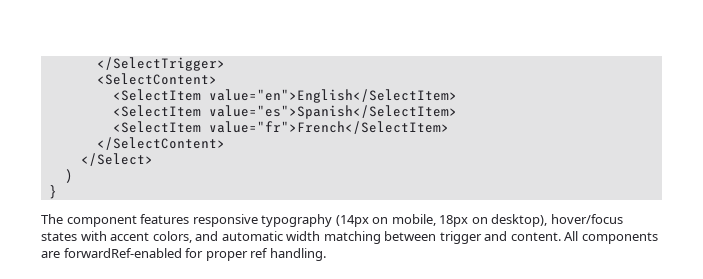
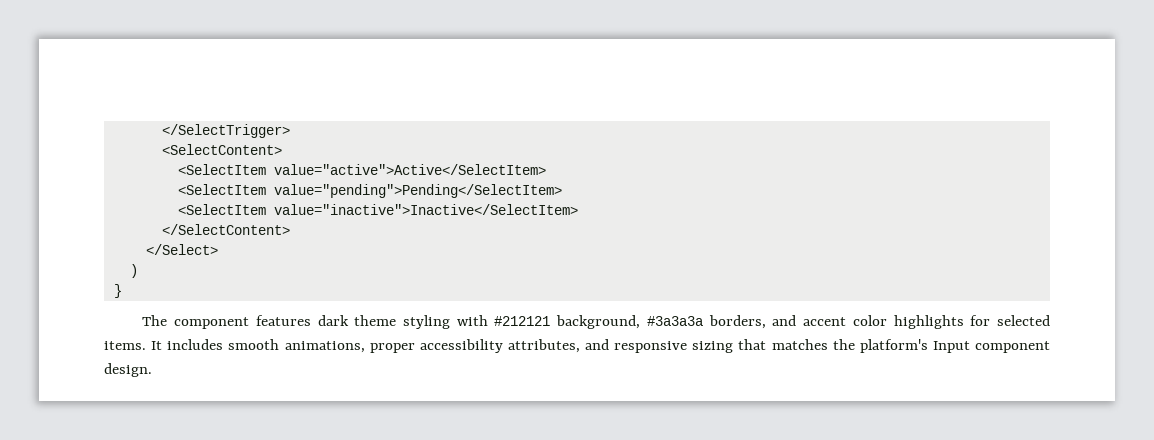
- <SelectItem value="en">English</SelectItem>
- <SelectItem value="es">Spanish</SelectItem>
- <SelectItem value="fr">French</SelectItem>
+ <SelectItem value="active">Active</SelectItem>
+ <SelectItem value="pending">Pending</SelectItem>
+ <SelectItem value="inactive">Inactive</SelectItem>
- The component features responsive typography (14px on mobile, 18px on desktop), hover/focus states with accent colors, and automatic width matching between trigger and content. All components are forwardRef-enabled for proper ref handling.
+ The component features dark theme styling with #212121 background, #3a3a3a borders, and accent color highlights for selected items. It includes smooth animations, proper accessibility attributes, and responsive sizing that matches the platform's Input component design.

